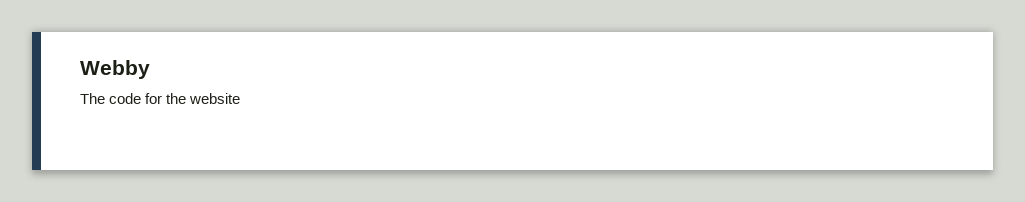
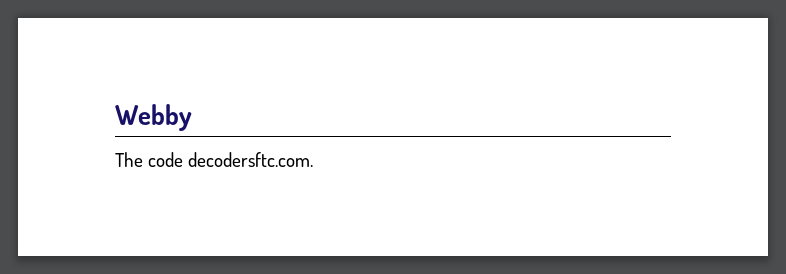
- The code for the website
+ The code decodersftc.com.

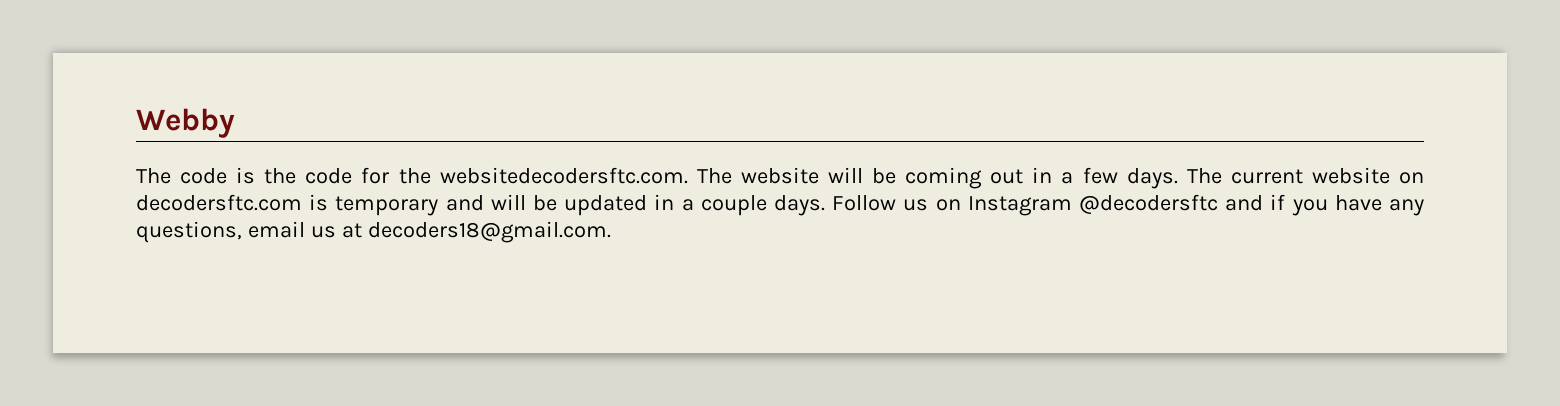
- The code decodersftc.com.
+ The code is the code for the websitedecodersftc.com. The website will be coming out in a few days. The current website on decodersftc.com is temporary and will be updated in a couple days. Follow us on Instagram @decodersftc and if you have any questions, email us at decoders18@gmail.com.

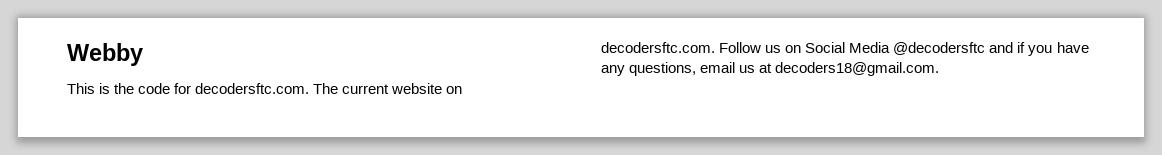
- The code is the code for the websitedecodersftc.com. The website will be coming out in a few days. The current website on decodersftc.com is temporary and will be updated in a couple days. Follow us on Instagram @decodersftc and if you have any questions, email us at decoders18@gmail.com.
+ This is the code for decodersftc.com. The current website on decodersftc.com. Follow us on Social Media @decodersftc and if you have any questions, email us at decoders18@gmail.com.

